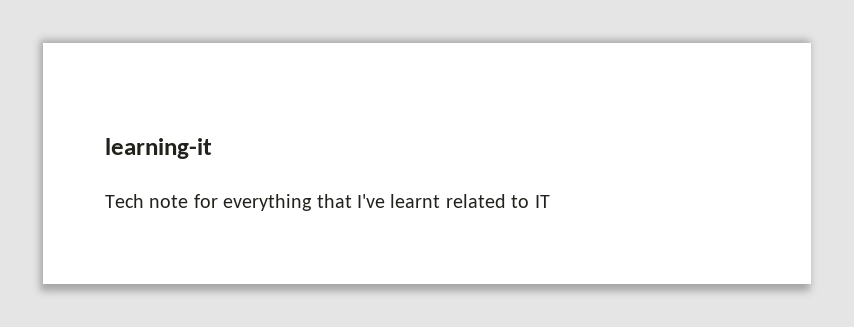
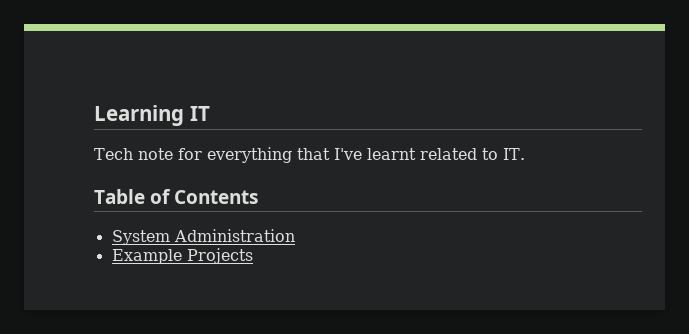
- learning-it
+ Learning IT
- Tech note for everything that I've learnt related to IT
+ Tech note for everything that I've learnt related to IT.
+ Table of Contents
+ System Administration
+ Example Projects

